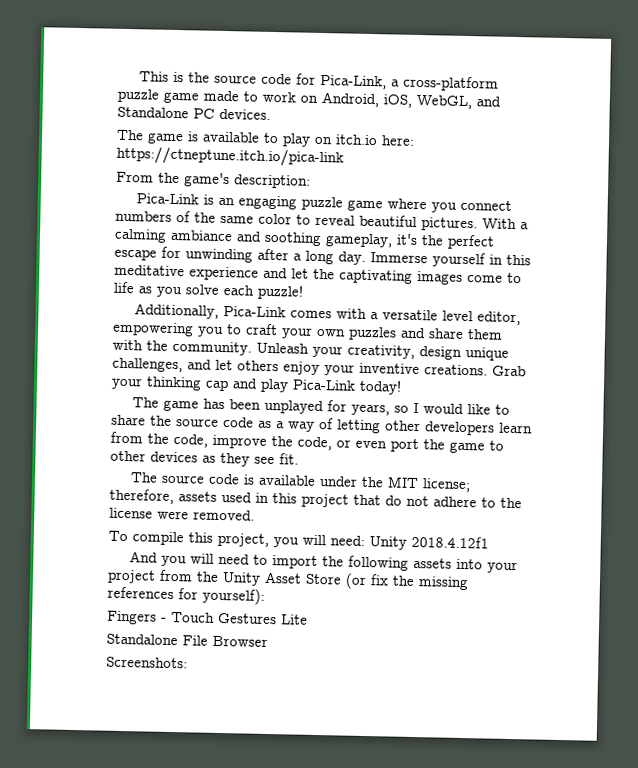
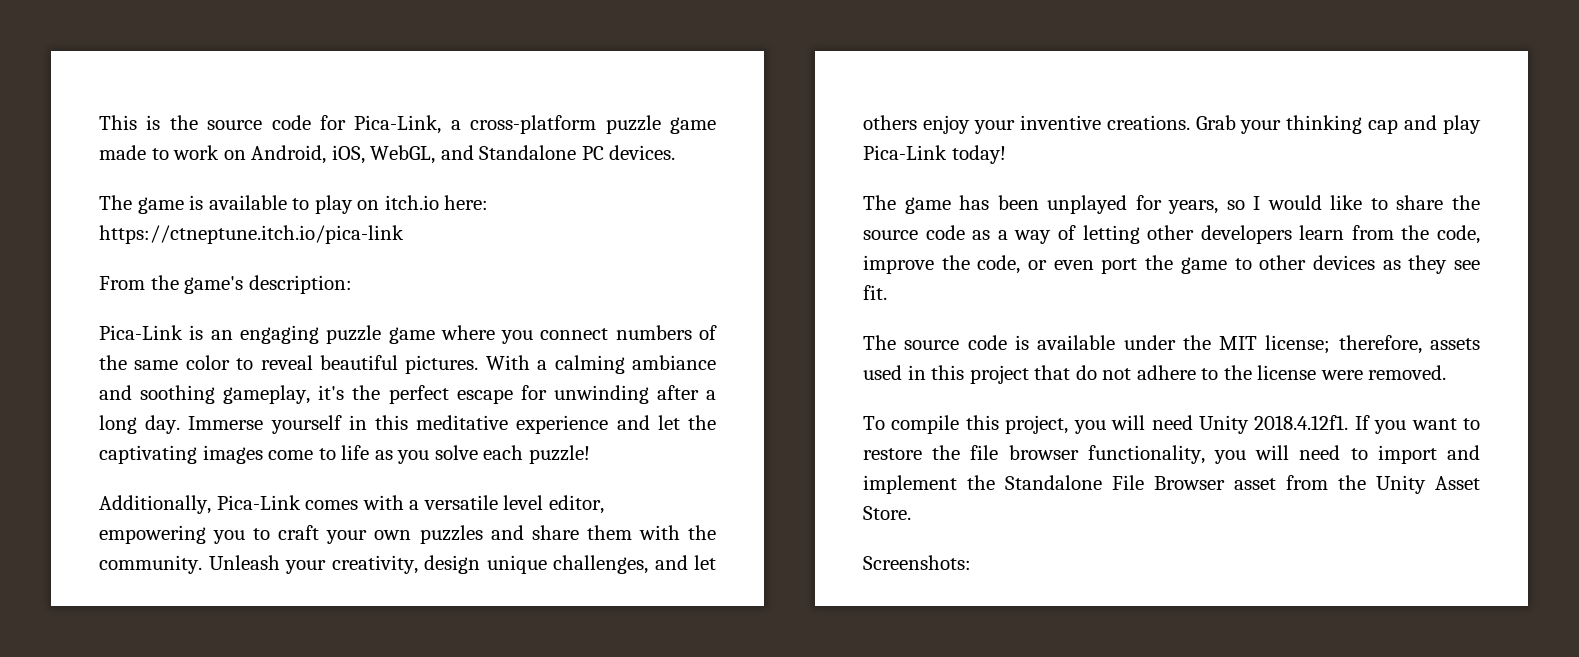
- To compile this project, you will need: Unity 2018.4.12f1
- And you will need to import the following assets into your project from the Unity Asset Store (or fix the missing references for yourself):
- Fingers - Touch Gestures Lite
- Standalone File Browser
+ To compile this project, you will need Unity 2018.4.12f1. If you want to restore the file browser functionality, you will need to import and implement the Standalone File Browser asset from the Unity Asset Store.

